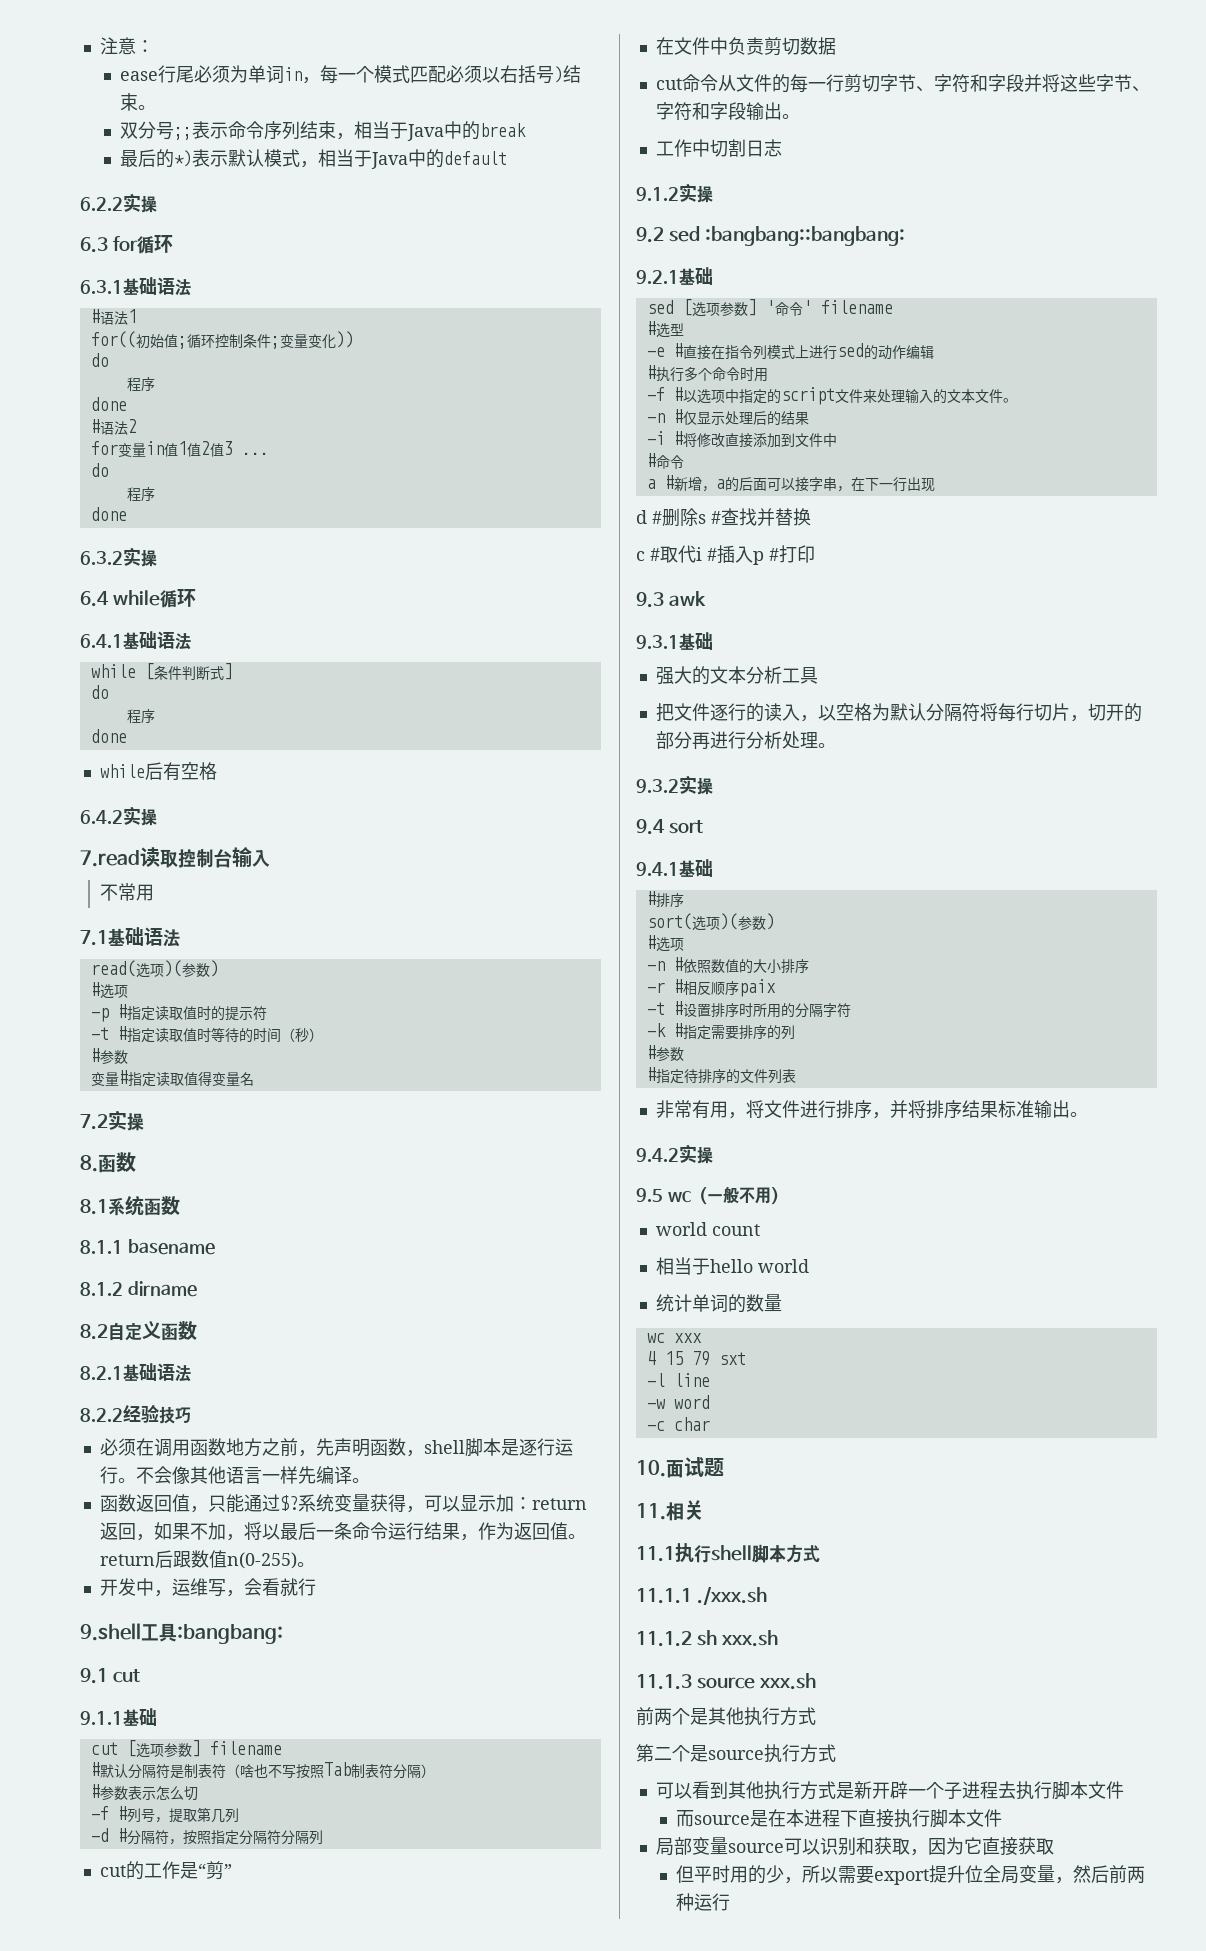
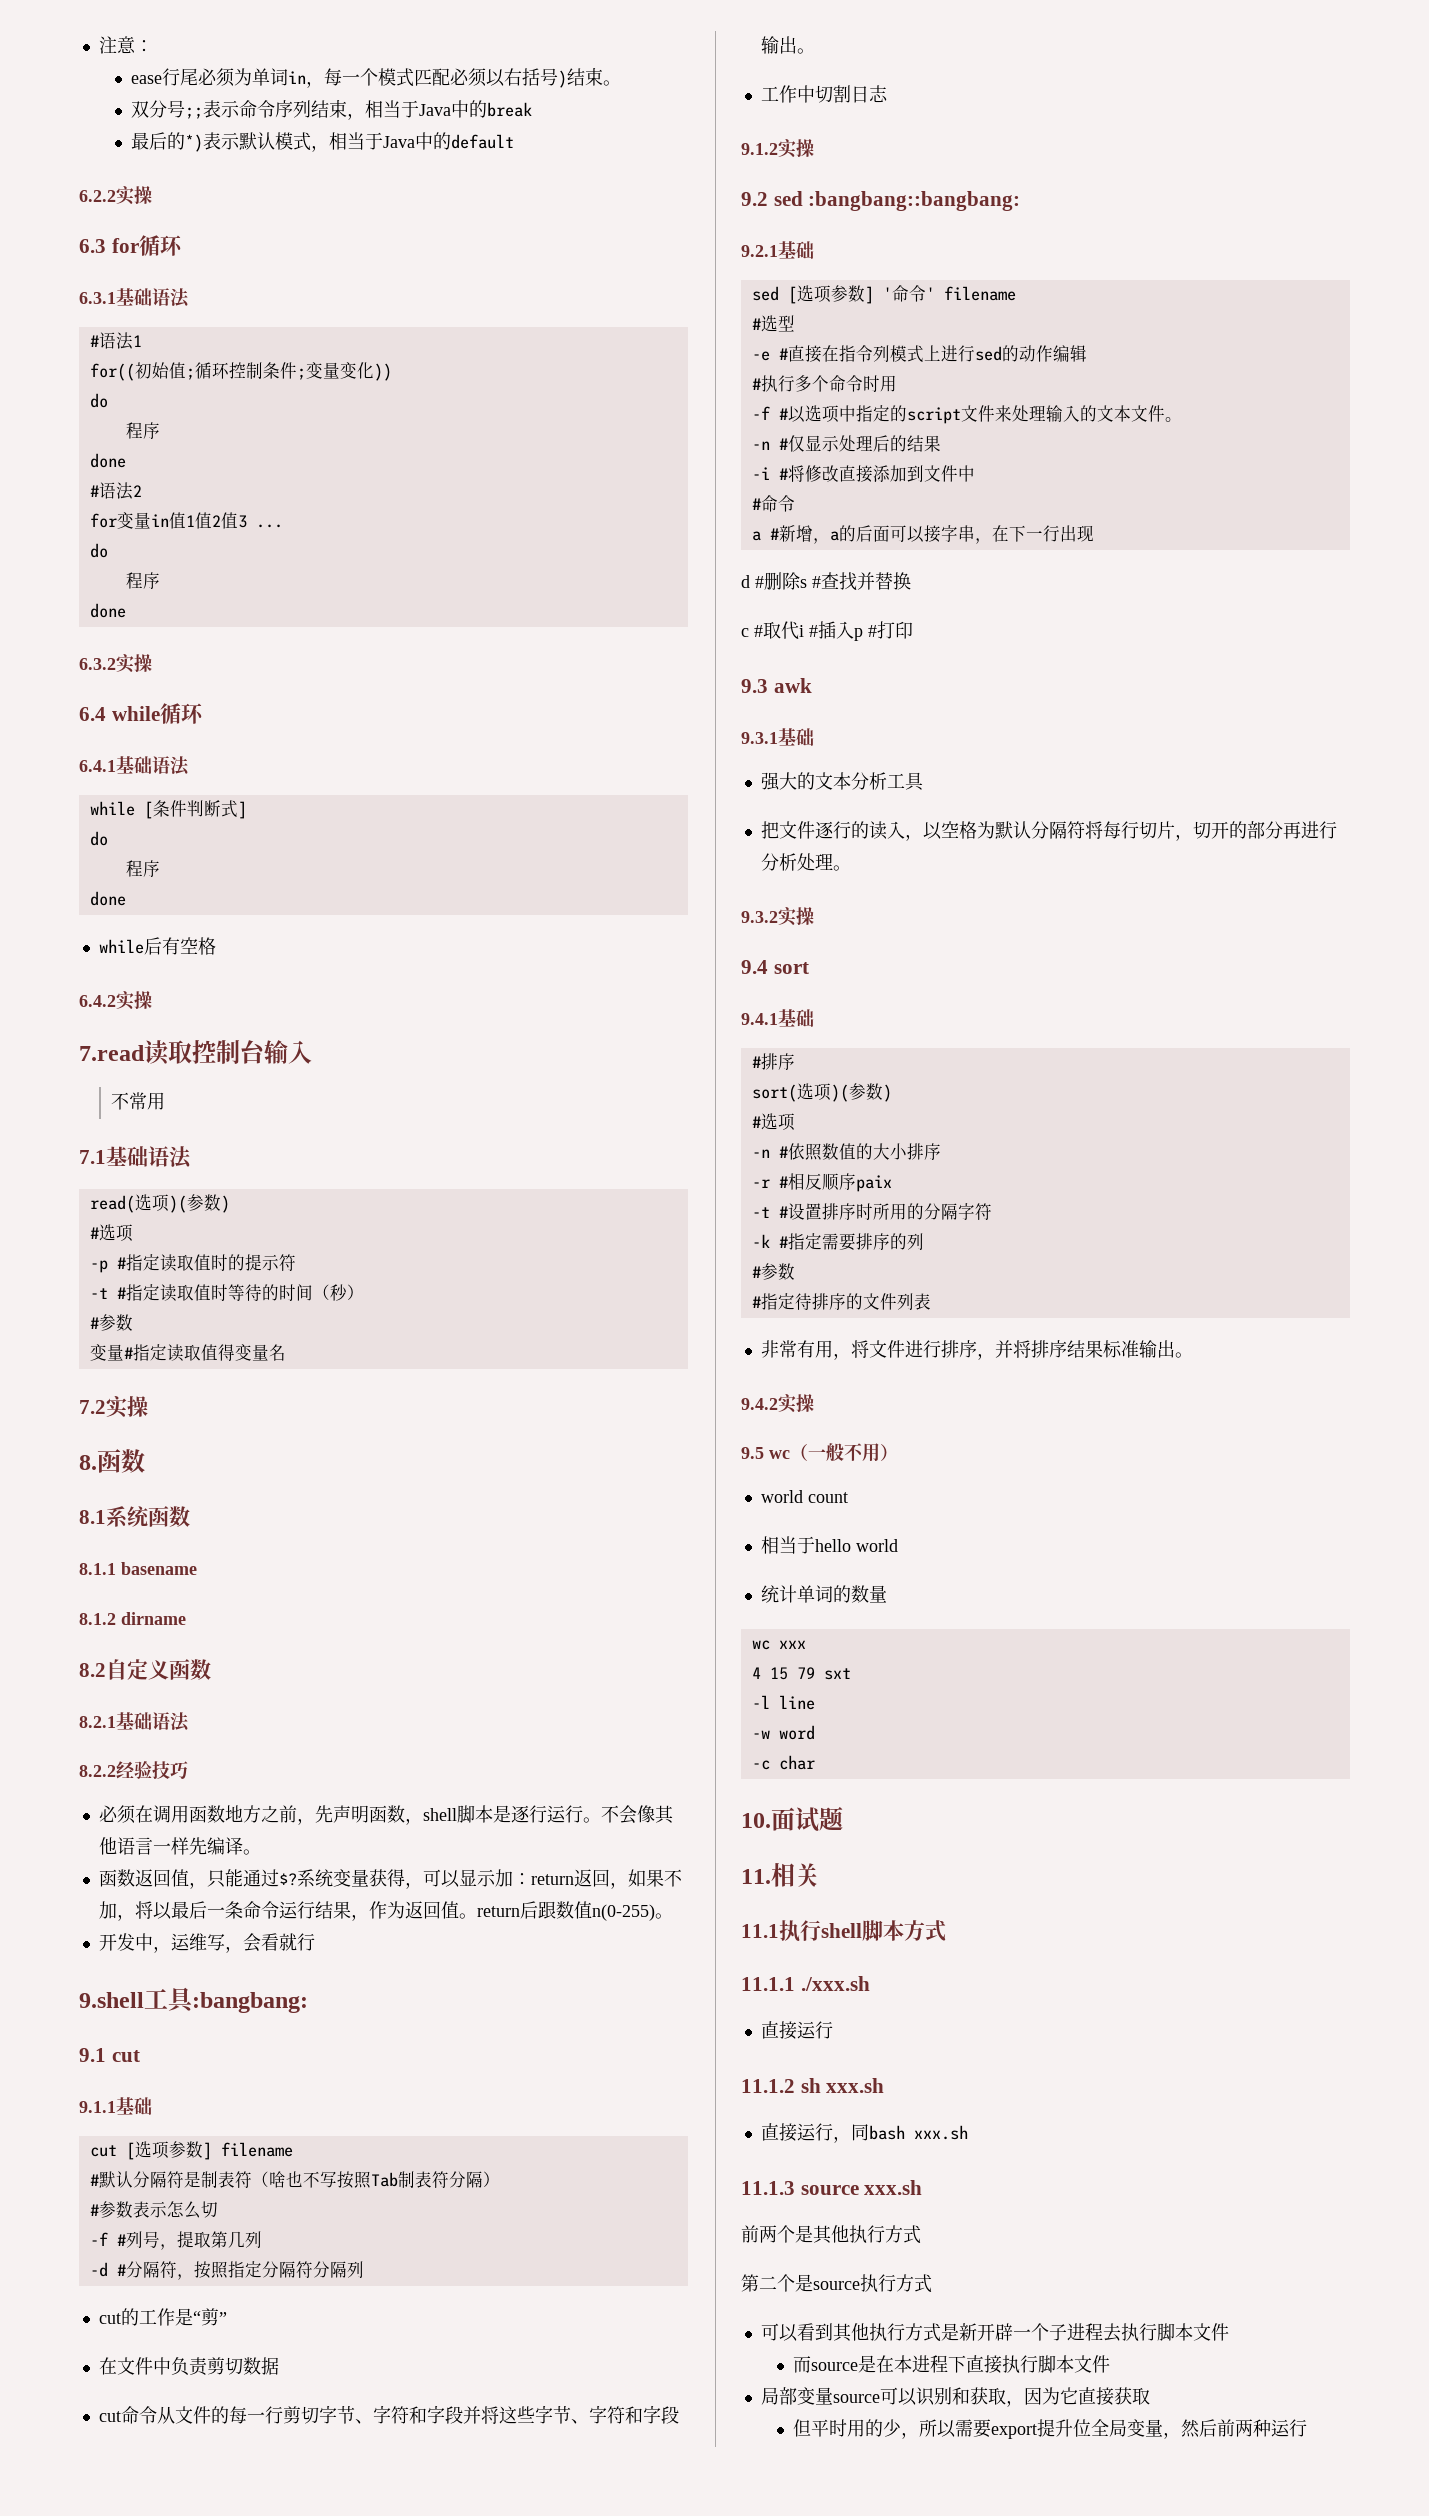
  11.1.1 ./xxx.sh
+ 直接运行
+ 直接运行，同bash xxx.sh

